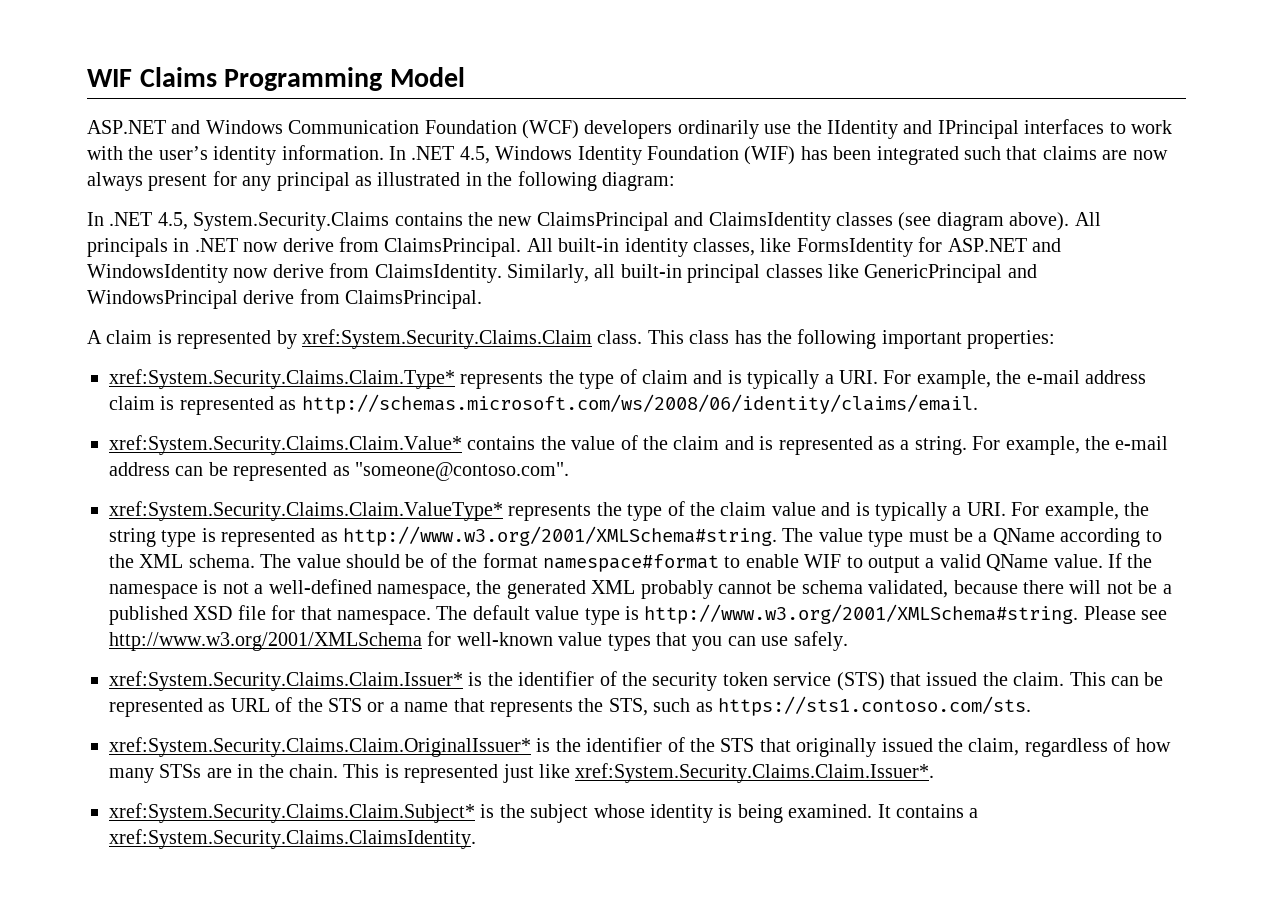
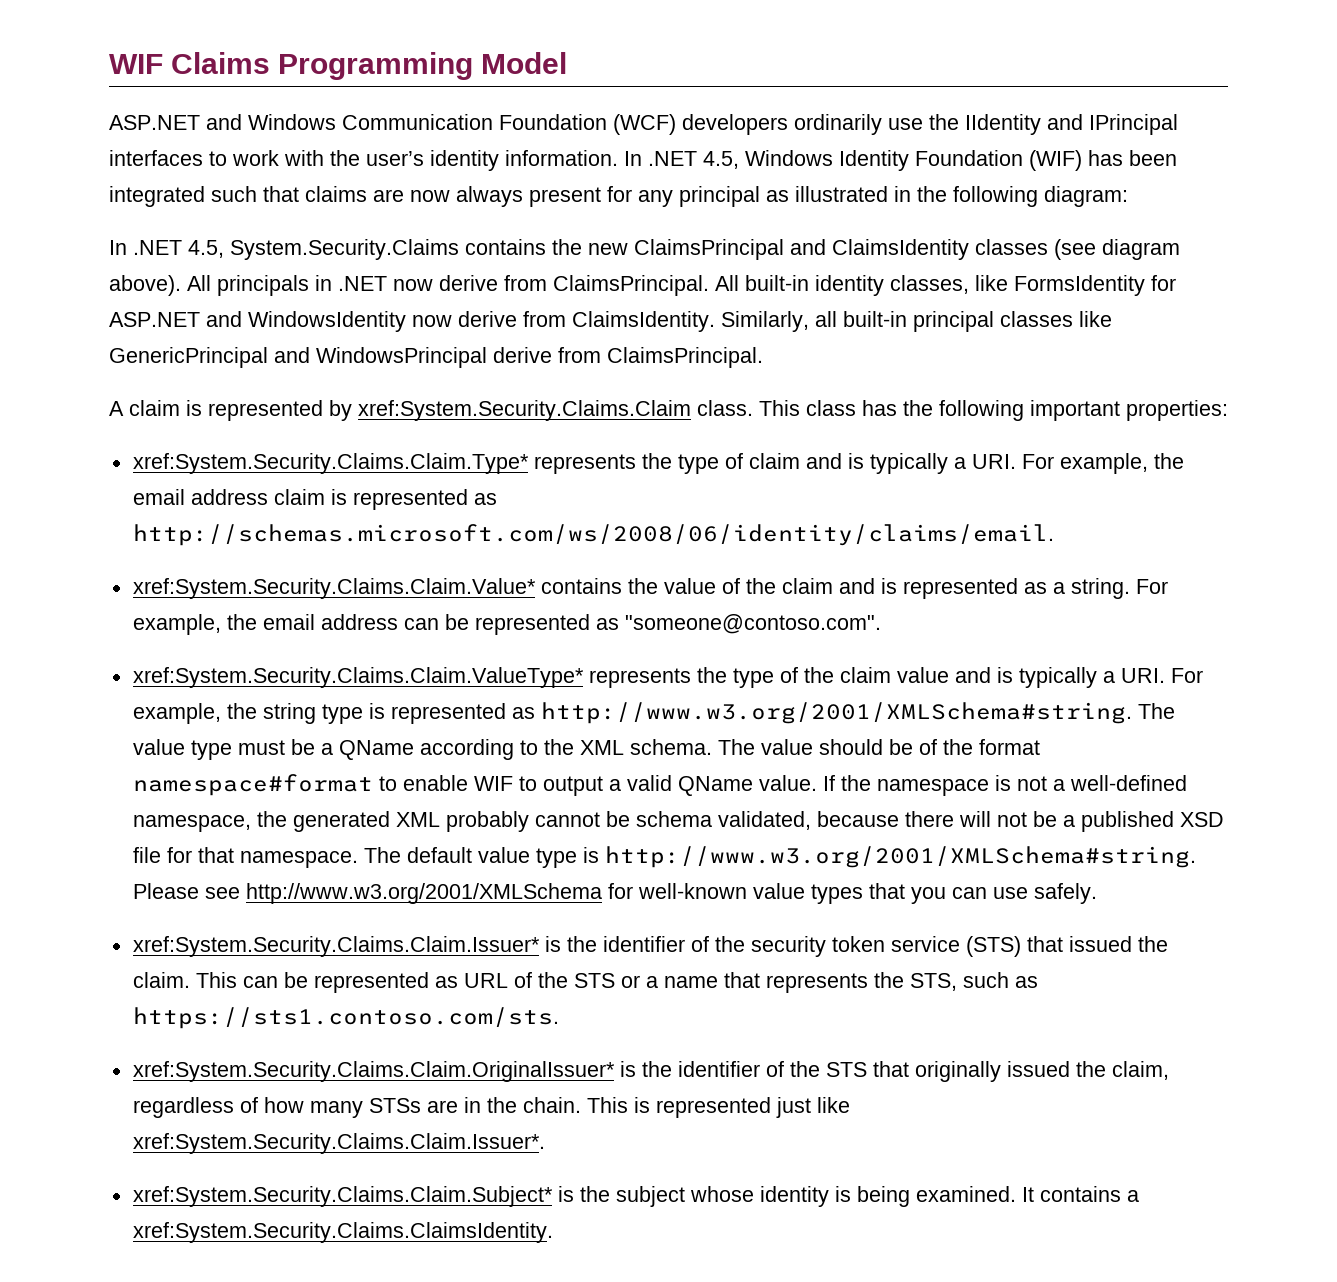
- xref:System.Security.Claims.Claim.Type* represents the type of claim and is typically a URI. For example, the e-mail address claim is represented as http://schemas.microsoft.com/ws/2008/06/identity/claims/email.
+ xref:System.Security.Claims.Claim.Type* represents the type of claim and is typically a URI. For example, the email address claim is represented as http://schemas.microsoft.com/ws/2008/06/identity/claims/email.
- For example, the e-mail address can be represented as "someone@contoso.com".
+ For example, the email address can be represented as "someone@contoso.com".

